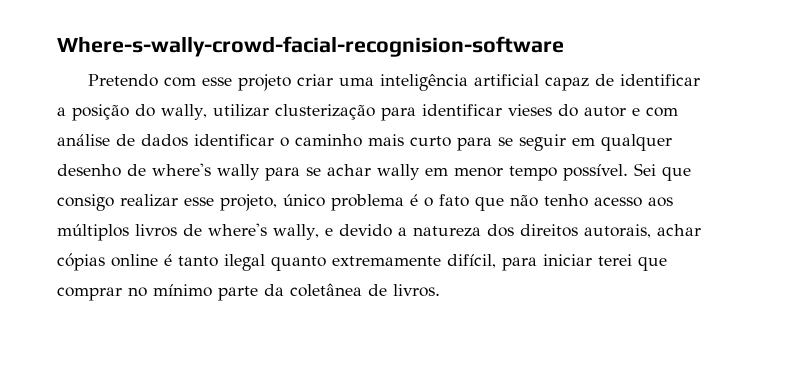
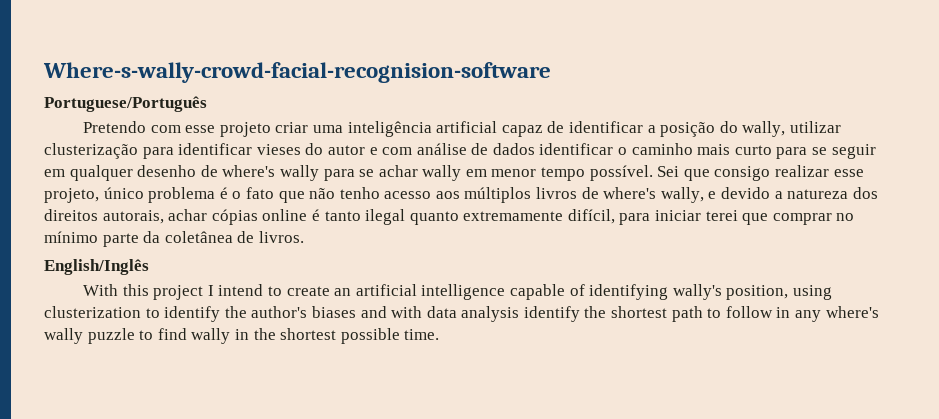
+ Portuguese/Português
+ English/Inglês
+ With this project I intend to create an artificial intelligence capable of identifying wally's position, using clusterization to identify the author's biases and with data analysis identify the shortest path to follow in any where's wally puzzle to find wally in the shortest possible time.

